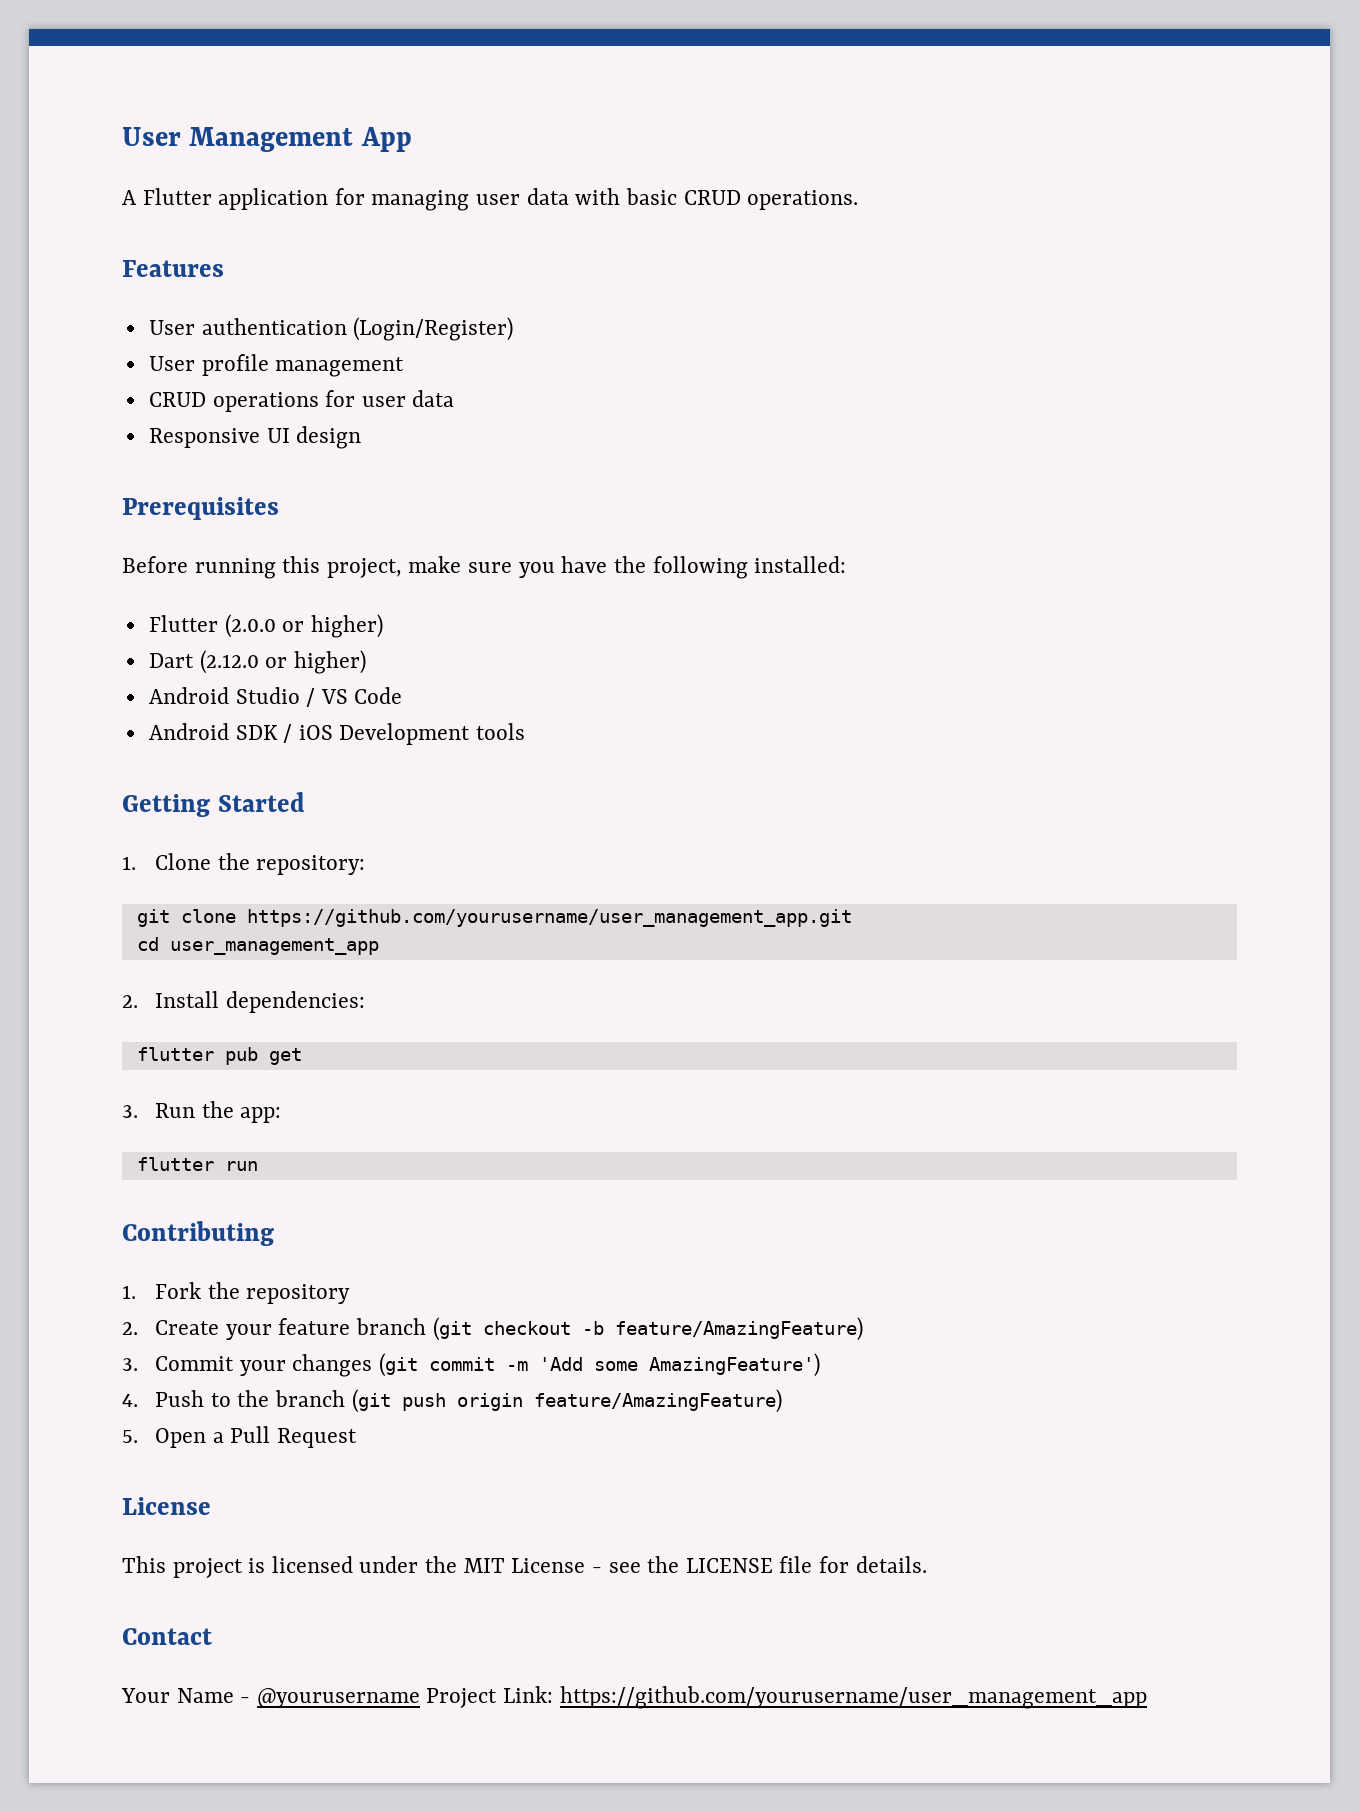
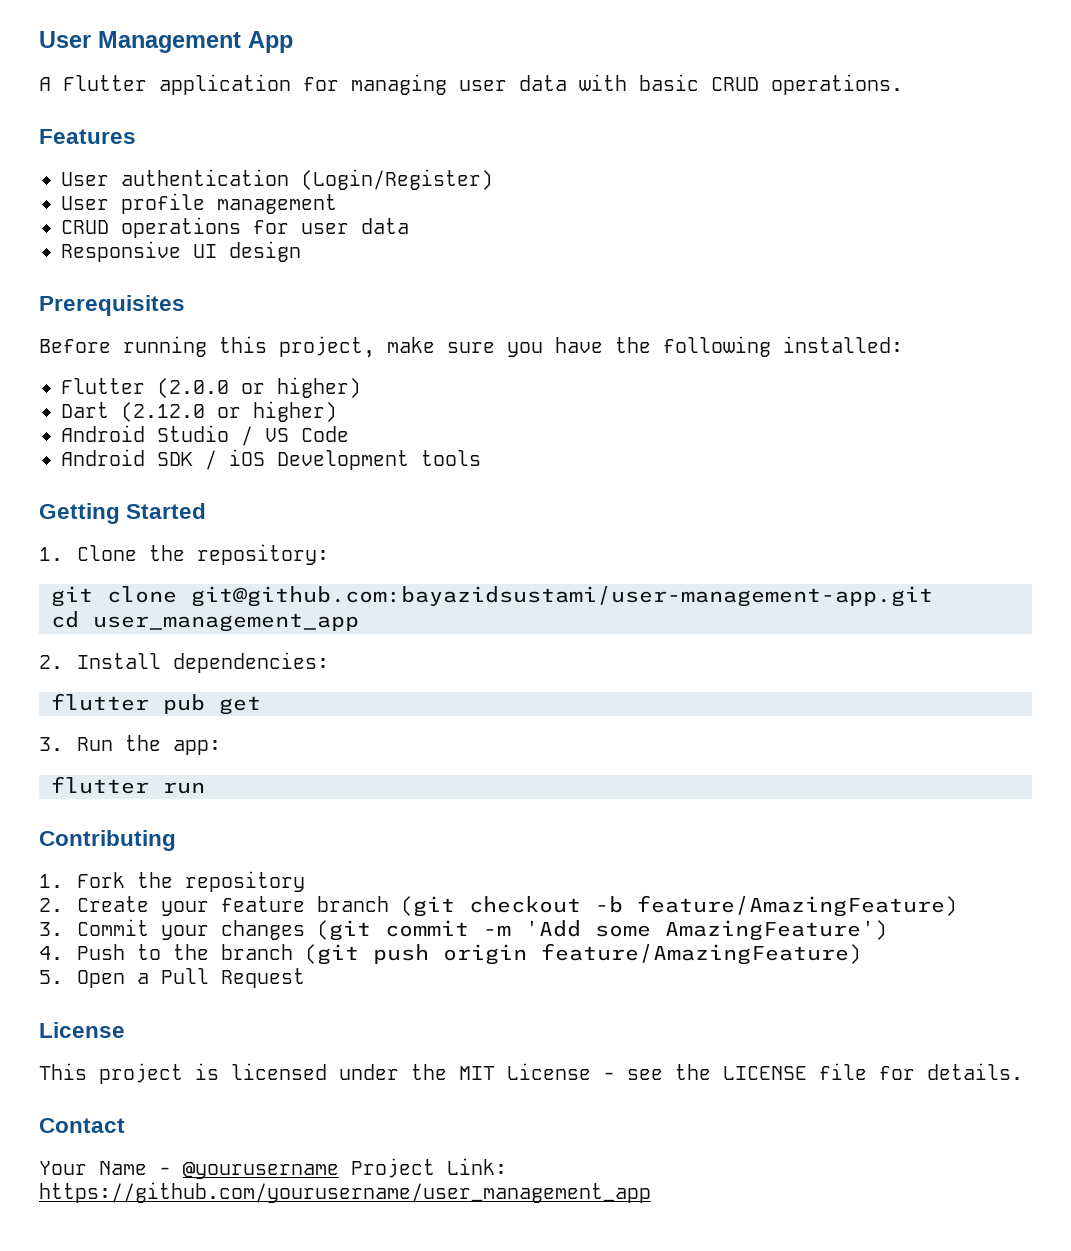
- git clone https://github.com/yourusername/user_management_app.git
+ git clone git@github.com:bayazidsustami/user-management-app.git

